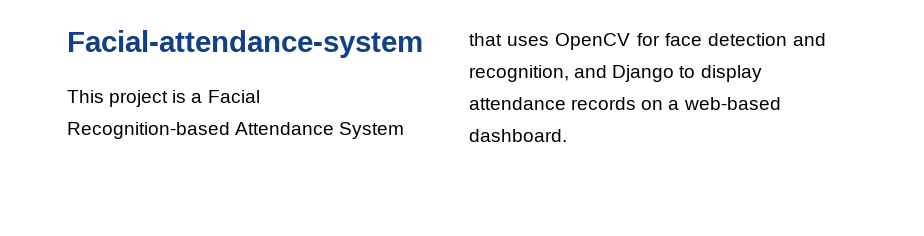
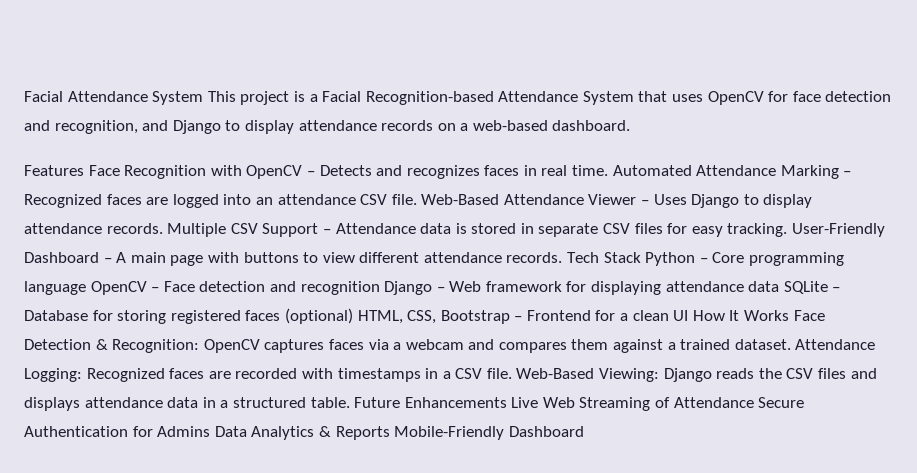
- Facial-attendance-system
- This project is a Facial Recognition-based Attendance System that uses OpenCV for face detection and recognition, and Django to display attendance records on a web-based dashboard.
+ Facial Attendance System This project is a Facial Recognition-based Attendance System that uses OpenCV for face detection and recognition, and Django to display attendance records on a web-based dashboard.
+ Features Face Recognition with OpenCV – Detects and recognizes faces in real time. Automated Attendance Marking – Recognized faces are logged into an attendance CSV file. Web-Based Attendance Viewer – Uses Django to display attendance records. Multiple CSV Support – Attendance data is stored in separate CSV files for easy tracking. User-Friendly Dashboard – A main page with buttons to view different attendance records. Tech Stack Python – Core programming language OpenCV – Face detection and recognition Django – Web framework for displaying attendance data SQLite – Database for storing registered faces (optional) HTML, CSS, Bootstrap – Frontend for a clean UI How It Works Face Detection & Recognition: OpenCV captures faces via a webcam and compares them against a trained dataset. Attendance Logging: Recognized faces are recorded with timestamps in a CSV file. Web-Based Viewing: Django reads the CSV files and displays attendance data in a structured table. Future Enhancements Live Web Streaming of Attendance Secure Authentication for Admins Data Analytics & Reports Mobile-Friendly Dashboard

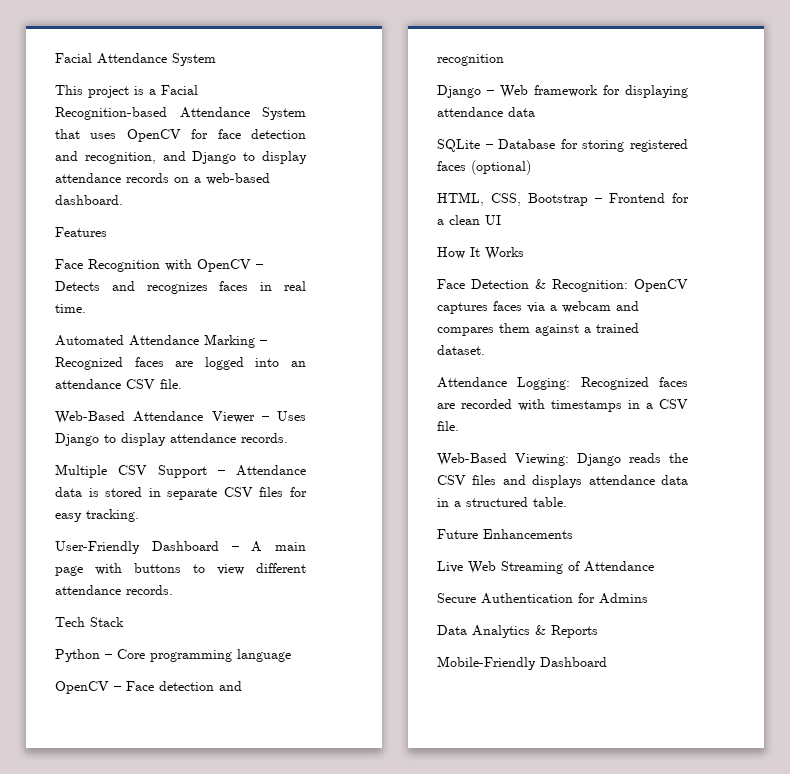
- Facial Attendance System This project is a Facial Recognition-based Attendance System that uses OpenCV for face detection and recognition, and Django to display attendance records on a web-based dashboard.
+ Facial Attendance System
+ This project is a Facial Recognition-based Attendance System that uses OpenCV for face detection and recognition, and Django to display attendance records on a web-based dashboard.
- Features Face Recognition with OpenCV – Detects and recognizes faces in real time. Automated Attendance Marking – Recognized faces are logged into an attendance CSV file. Web-Based Attendance Viewer – Uses Django to display attendance records. Multiple CSV Support – Attendance data is stored in separate CSV files for easy tracking. User-Friendly Dashboard – A main page with buttons to view different attendance records. Tech Stack Python – Core programming language OpenCV – Face detection and recognition Django – Web framework for displaying attendance data SQLite – Database for storing registered faces (optional) HTML, CSS, Bootstrap – Frontend for a clean UI How It Works Face Detection & Recognition:
+ Features
+ Face Recognition with OpenCV – Detects and recognizes faces in real time.
+ Automated Attendance Marking – Recognized faces are logged into an attendance CSV file.
+ Web-Based Attendance Viewer – Uses Django to display attendance records.
+ Multiple CSV Support – Attendance data is stored in separate CSV files for easy tracking.
+ User-Friendly Dashboard – A main page with buttons to view different attendance records.
+ Tech Stack
+ Python – Core programming language
+ OpenCV – Face detection and recognition
+ Django – Web framework for displaying attendance data
+ SQLite – Database for storing registered faces (optional)
+ HTML, CSS, Bootstrap – Frontend for a clean UI
+ How It Works
+ Face Detection & Recognition:
- OpenCV captures faces via a webcam and compares them against a trained dataset. Attendance Logging:
+ OpenCV captures faces via a webcam and compares them against a trained dataset.
+ Attendance Logging:
- Recognized faces are recorded with timestamps in a CSV file. Web-Based Viewing:
+ Recognized faces are recorded with timestamps in a CSV file.
+ Web-Based Viewing:
- Django reads the CSV files and displays attendance data in a structured table. Future Enhancements Live Web Streaming of Attendance Secure Authentication for Admins Data Analytics & Reports Mobile-Friendly Dashboard
+ Django reads the CSV files and displays attendance data in a structured table.
+ Future Enhancements
+ Live Web Streaming of Attendance
+ Secure Authentication for Admins
+ Data Analytics & Reports
+ Mobile-Friendly Dashboard

